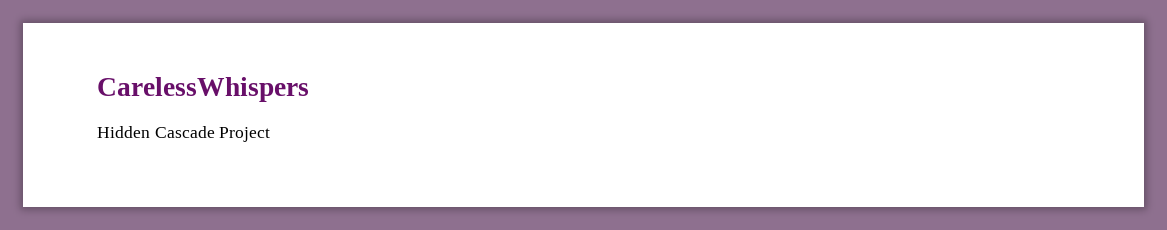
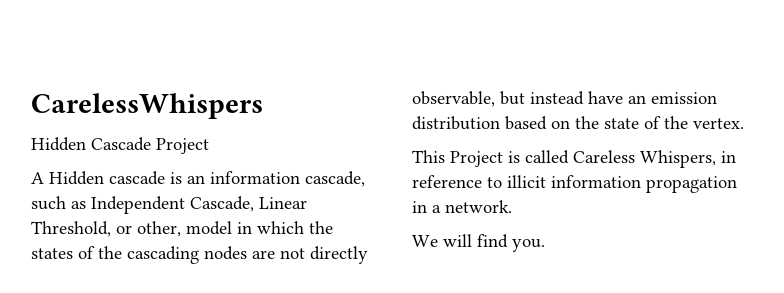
+ A Hidden cascade is an information cascade, such as Independent Cascade, Linear Threshold, or other, model in which the states of the cascading nodes are not directly observable, but instead have an emission distribution based on the state of the vertex.
+ This Project is called Careless Whispers, in reference to illicit information propagation in a network.
+ We will find you.

